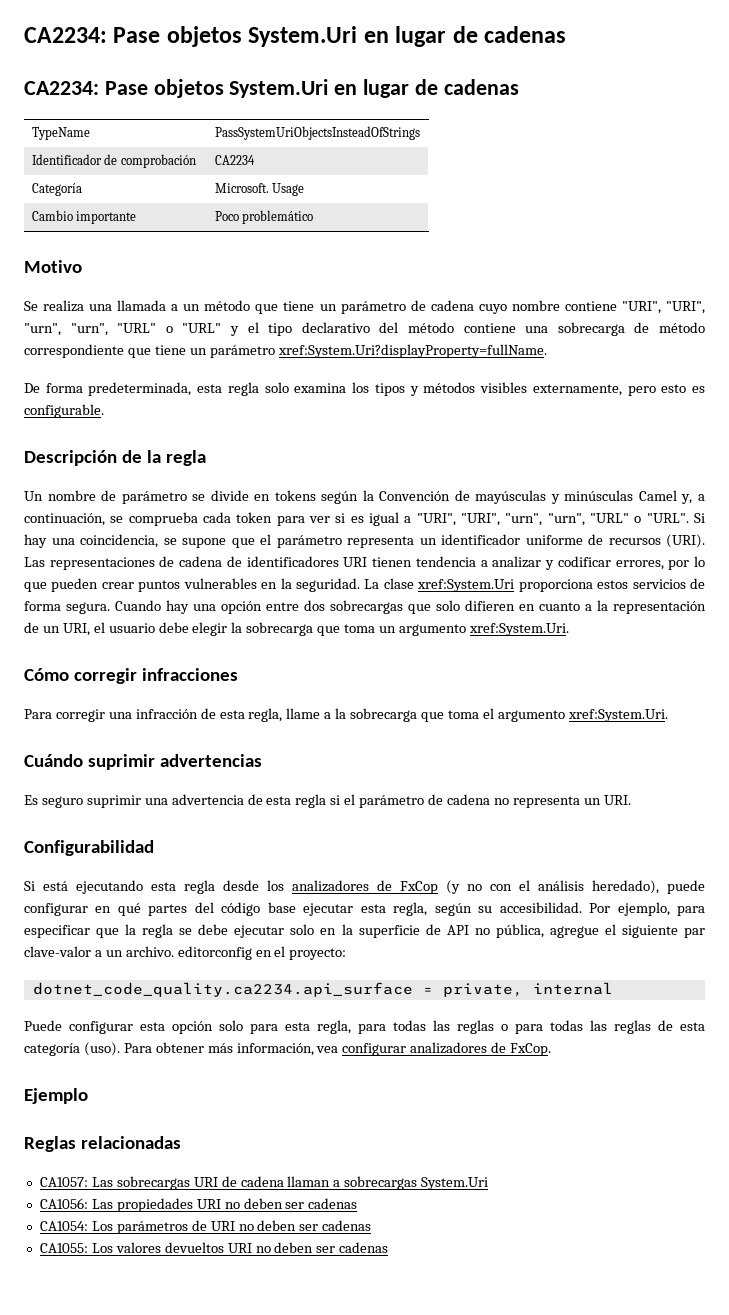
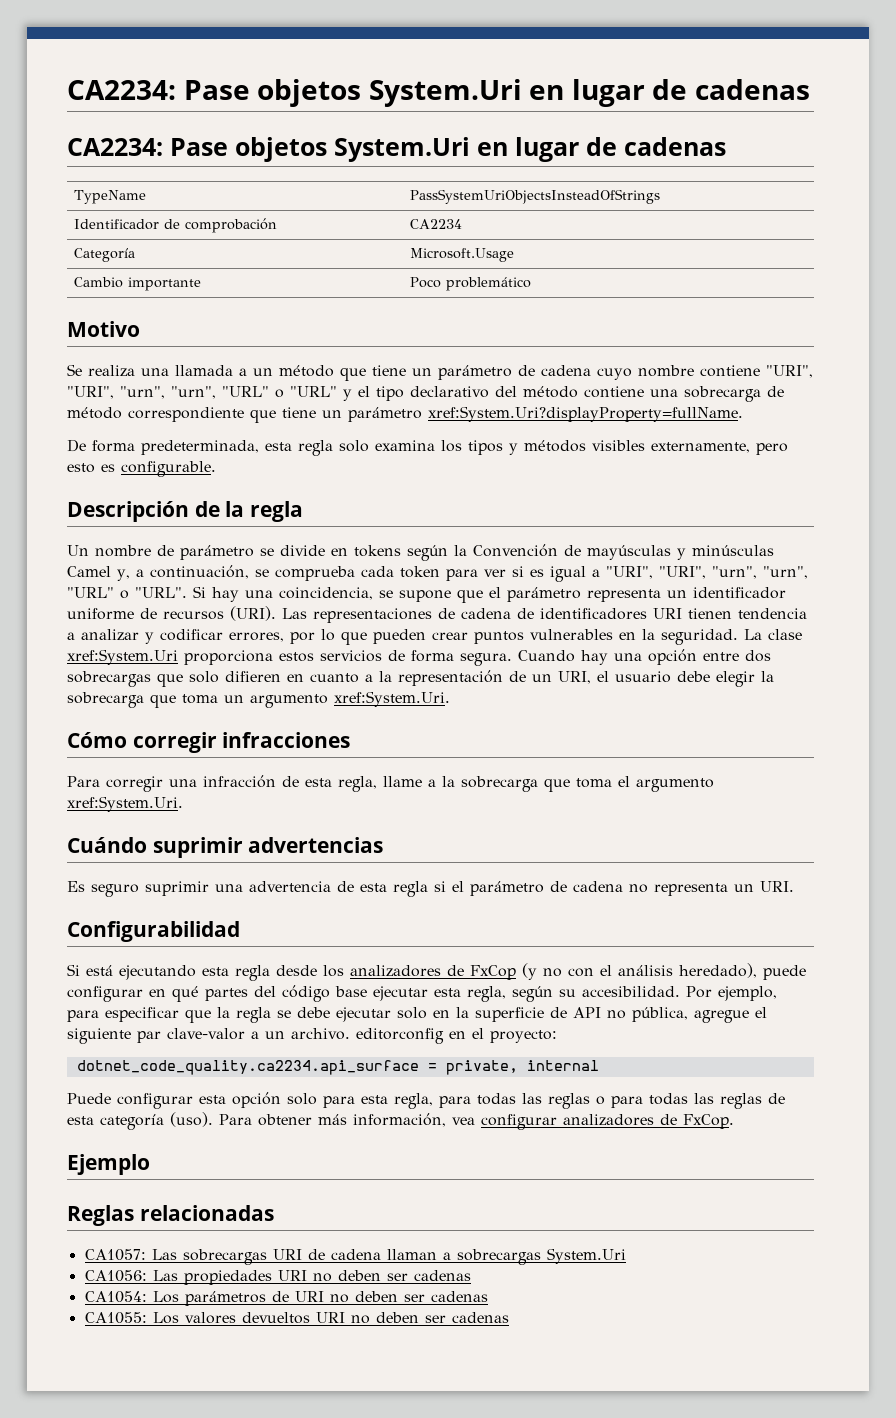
- Categoría | Microsoft. Usage
+ Categoría | Microsoft.Usage

